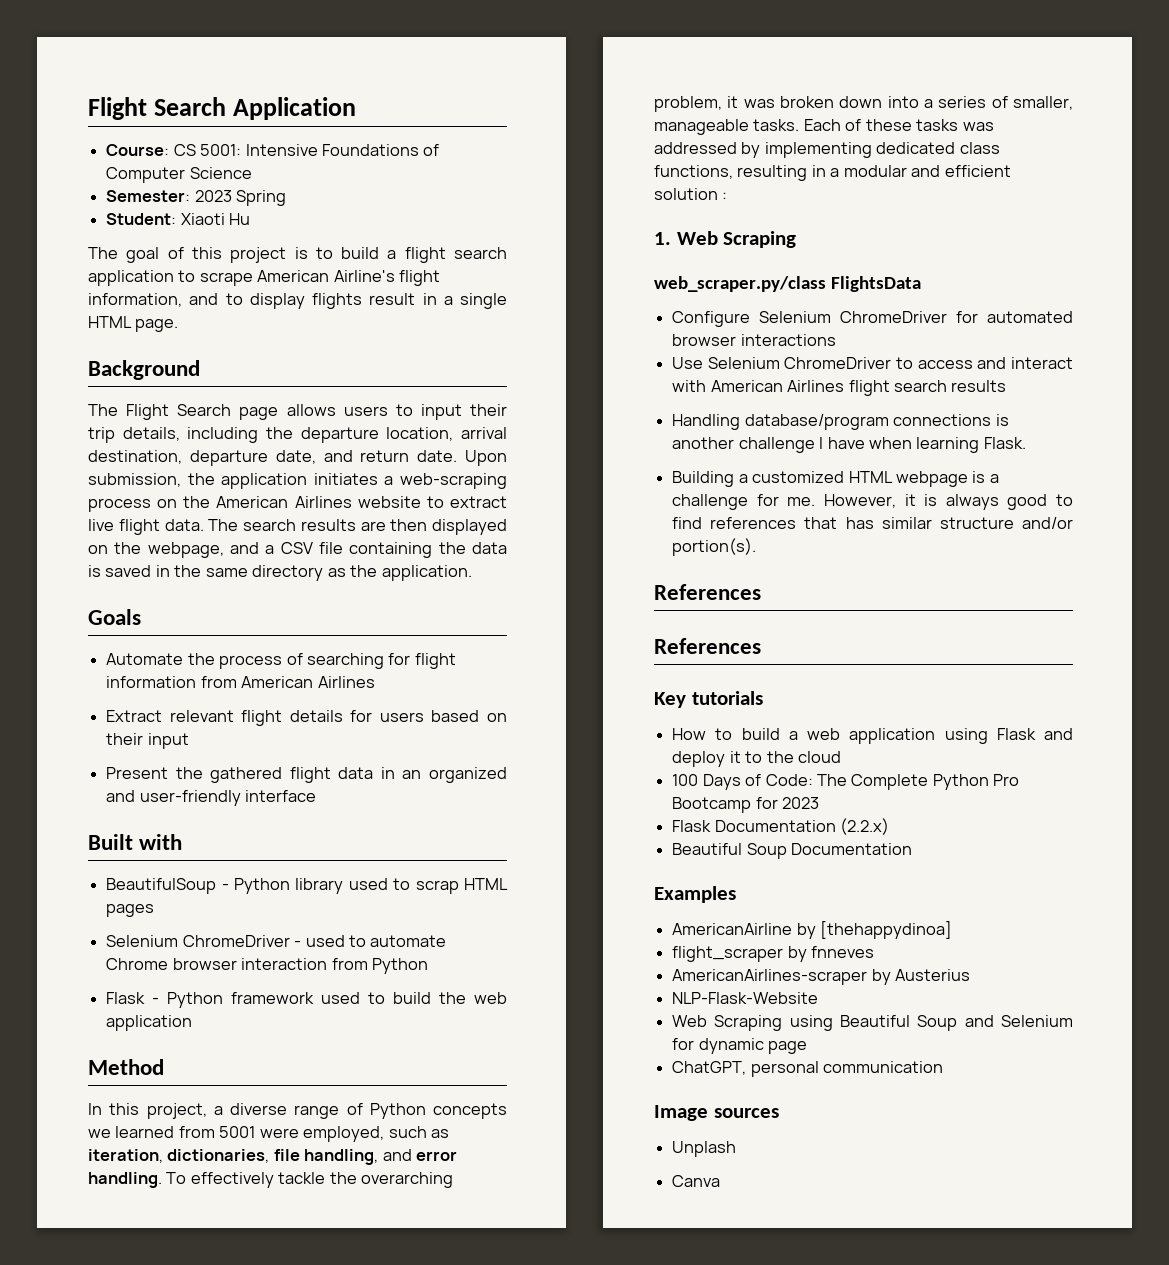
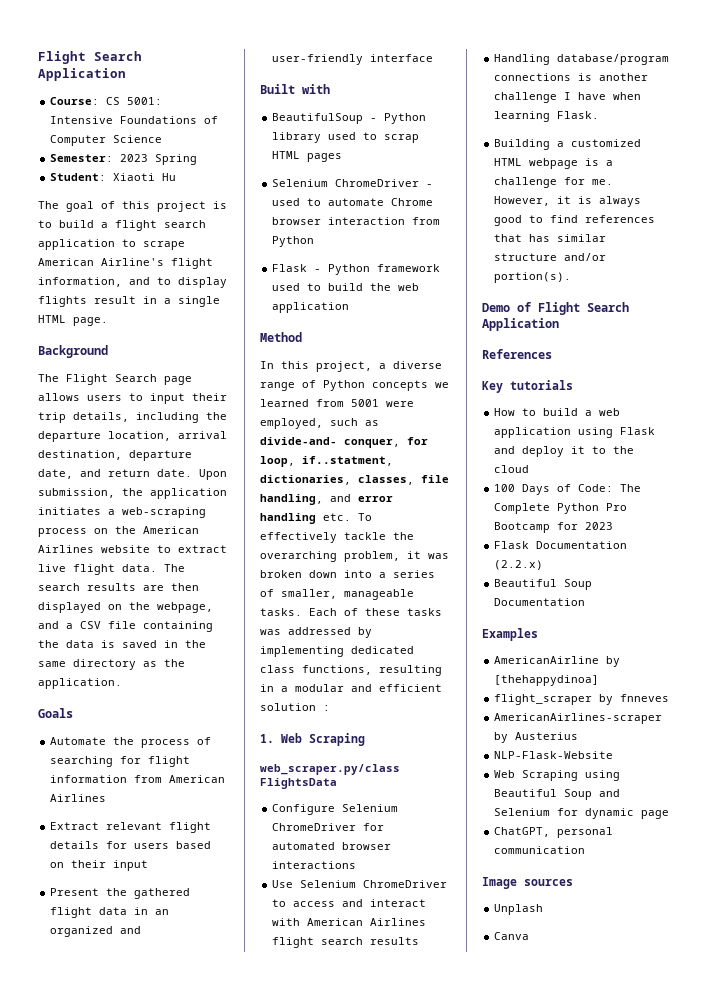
- In this project, a diverse range of Python concepts we learned from 5001 were employed, such as iteration, dictionaries, file handling, and error handling. To effectively tackle the overarching problem, it was broken down into a series of smaller, manageable tasks.
+ In this project, a diverse range of Python concepts we learned from 5001 were employed, such as divide-and- conquer, for loop, if..statment, dictionaries, classes, file handling, and error handling etc. To effectively tackle the overarching problem, it was broken down into a series of smaller, manageable tasks.
  However, it is always good to find references that has similar structure and/or portion(s).
- References
+ Demo of Flight Search Application

